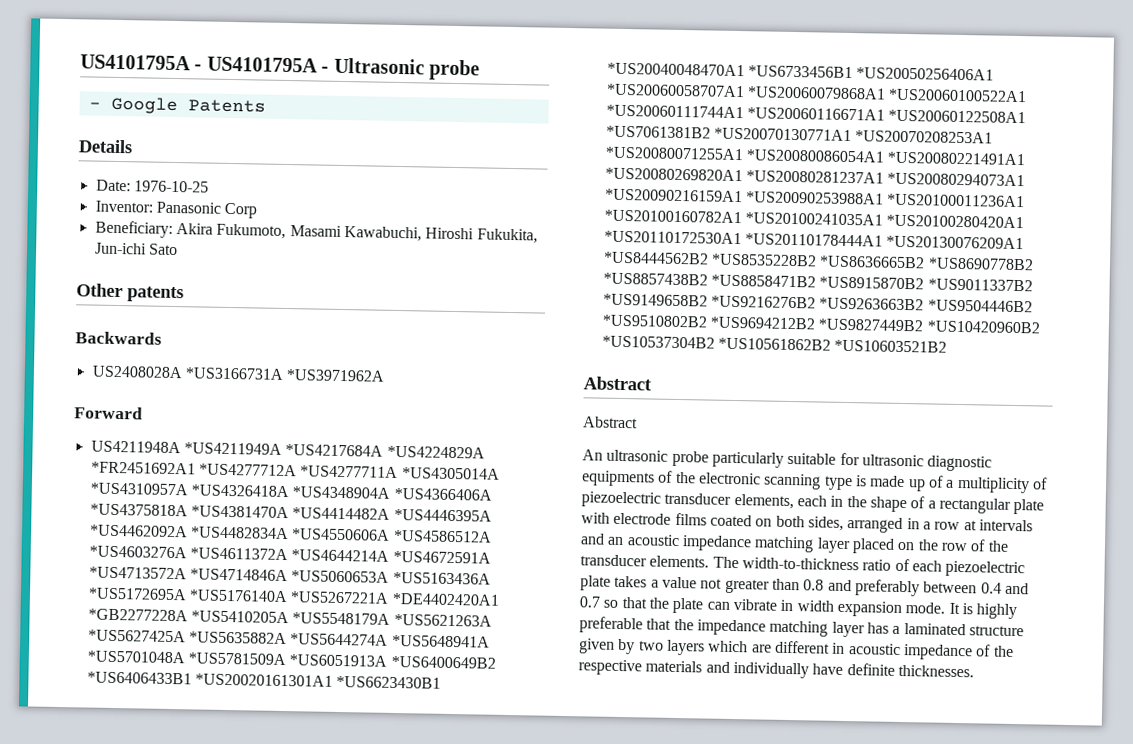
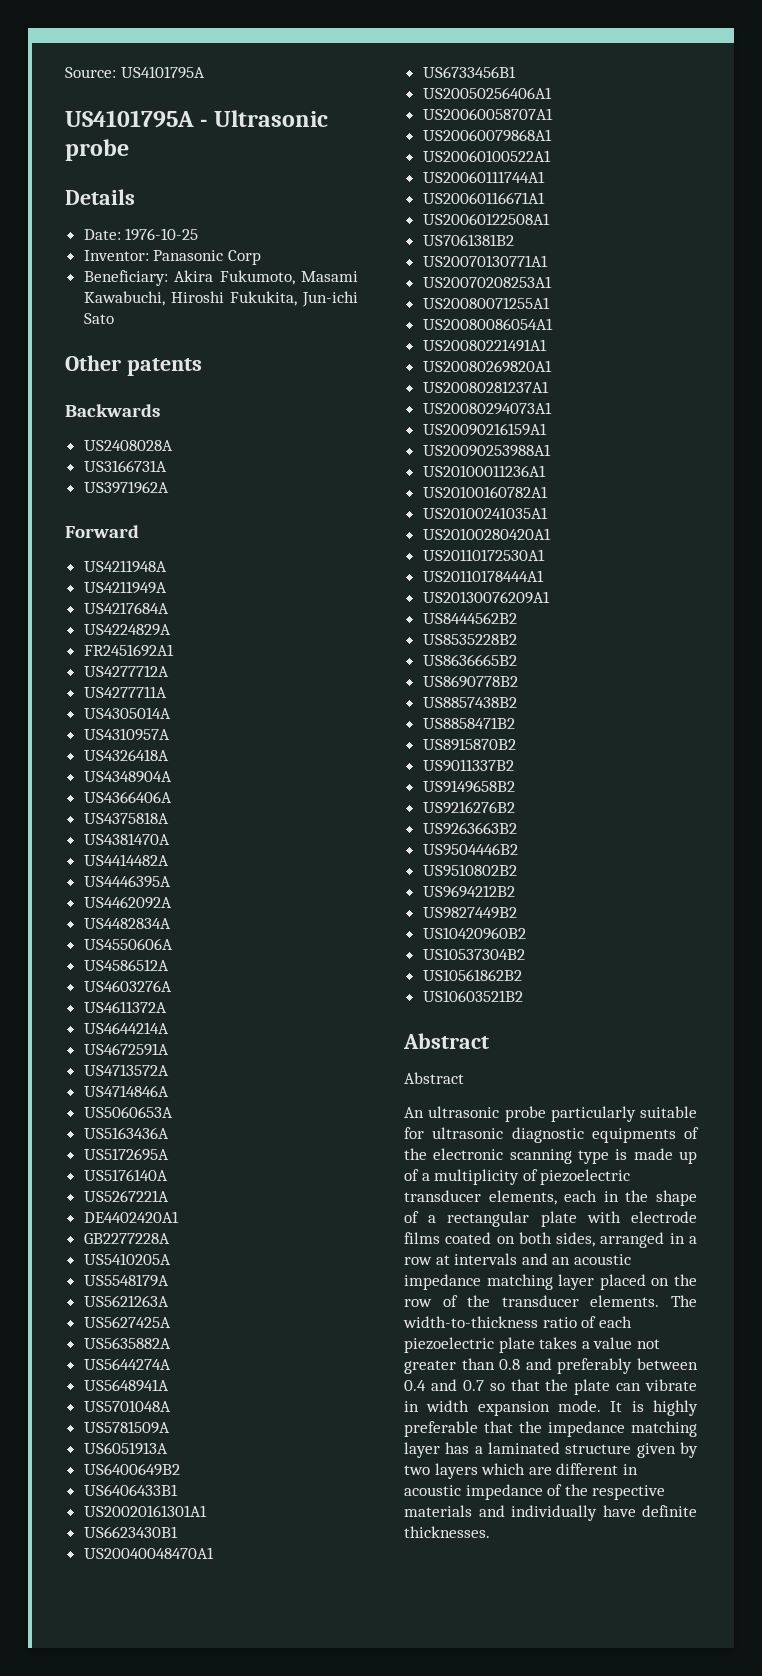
- US4101795A - US4101795A - Ultrasonic probe
+ Source: US4101795A
+ US4101795A - Ultrasonic probe
- - Google Patents
- US2408028A *US3166731A *US3971962A
+ US2408028A
+ US3166731A
+ US3971962A
- US4211948A *US4211949A *US4217684A *US4224829A *FR2451692A1 *US4277712A *US4277711A *US4305014A *US4310957A *US4326418A *US4348904A *US4366406A *US4375818A *US4381470A *US4414482A *US4446395A *US4462092A *US4482834A *US4550606A *US4586512A *US4603276A *US4611372A *US4644214A *US4672591A *US4713572A *US4714846A *US5060653A *US5163436A *US5172695A *US5176140A *US5267221A *DE4402420A1 *GB2277228A *US5410205A *US5548179A *US5621263A *US5627425A *US5635882A *US5644274A *US5648941A *US5701048A *US5781509A *US6051913A *US6400649B2 *US6406433B1 *US20020161301A1 *US6623430B1 *US20040048470A1 *US6733456B1 *US20050256406A1 *US20060058707A1 *US20060079868A1 *US20060100522A1 *US20060111744A1 *US20060116671A1 *US20060122508A1 *US7061381B2 *US20070130771A1 *US20070208253A1 *US20080071255A1 *US20080086054A1 *US20080221491A1 *US20080269820A1 *US20080281237A1 *US20080294073A1 *US20090216159A1 *US20090253988A1 *US20100011236A1 *US20100160782A1 *US20100241035A1 *US20100280420A1 *US20110172530A1 *US20110178444A1 *US20130076209A1 *US8444562B2 *US8535228B2 *US8636665B2 *US8690778B2 *US8857438B2 *US8858471B2 *US8915870B2 *US9011337B2 *US9149658B2 *US9216276B2 *US9263663B2 *US9504446B2 *US9510802B2 *US9694212B2 *US9827449B2 *US10420960B2 *US10537304B2 *US10561862B2 *US10603521B2
+ US4211948A
+ US4211949A
+ US4217684A
+ US4224829A
+ FR2451692A1
+ US4277712A
+ US4277711A
+ US4305014A
+ US4310957A
+ US4326418A
+ US4348904A
+ US4366406A
+ US4375818A
+ US4381470A
+ US4414482A
+ US4446395A
+ US4462092A
+ US4482834A
+ US4550606A
+ US4586512A
+ US4603276A
+ US4611372A
+ US4644214A
+ US4672591A
+ US4713572A
+ US4714846A
+ US5060653A
+ US5163436A
+ US5172695A
+ US5176140A
+ US5267221A
+ DE4402420A1
+ GB2277228A
+ US5410205A
+ US5548179A
+ US5621263A
+ US5627425A
+ US5635882A
+ US5644274A
+ US5648941A
+ US5701048A
+ US5781509A
+ US6051913A
+ US6400649B2
+ US6406433B1
+ US20020161301A1
+ US6623430B1
+ US20040048470A1
+ US6733456B1
+ US20050256406A1
+ US20060058707A1
+ US20060079868A1
+ US20060100522A1
+ US20060111744A1
+ US20060116671A1
+ US20060122508A1
+ US7061381B2
+ US20070130771A1
+ US20070208253A1
+ US20080071255A1
+ US20080086054A1
+ US20080221491A1
+ US20080269820A1
+ US20080281237A1
+ US20080294073A1
+ US20090216159A1
+ US20090253988A1
+ US20100011236A1
+ US20100160782A1
+ US20100241035A1
+ US20100280420A1
+ US20110172530A1
+ US20110178444A1
+ US20130076209A1
+ US8444562B2
+ US8535228B2
+ US8636665B2
+ US8690778B2
+ US8857438B2
+ US8858471B2
+ US8915870B2
+ US9011337B2
+ US9149658B2
+ US9216276B2
+ US9263663B2
+ US9504446B2
+ US9510802B2
+ US9694212B2
+ US9827449B2
+ US10420960B2
+ US10537304B2
+ US10561862B2
+ US10603521B2

